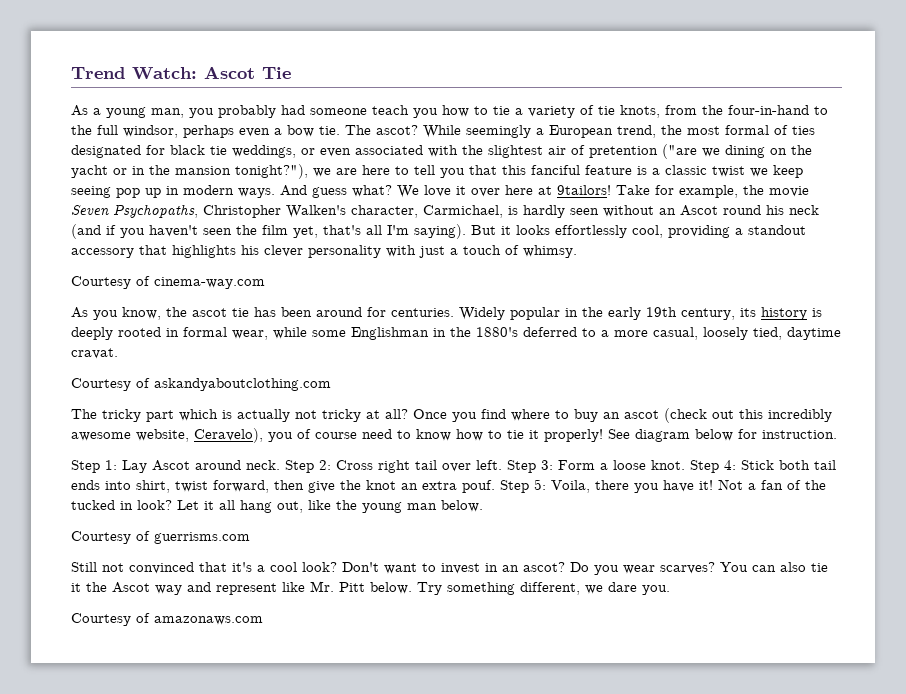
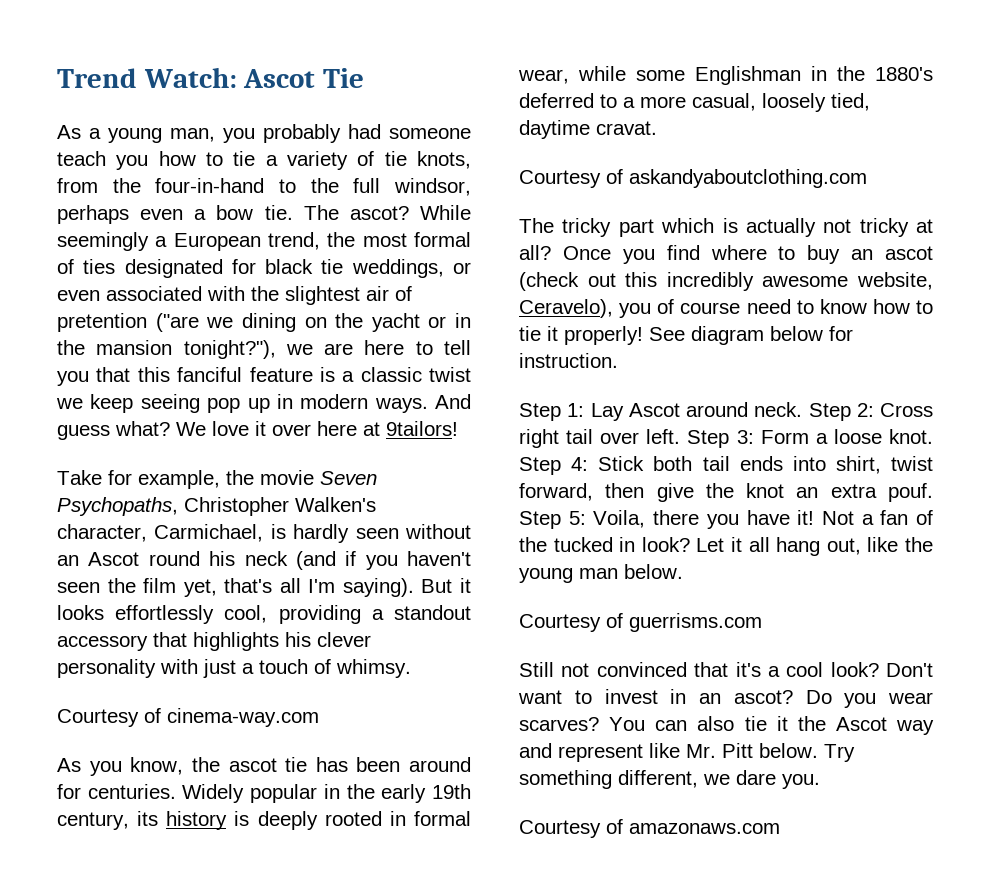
- We love it over here at 9tailors! Take for example, the movie Seven Psychopaths, Christopher Walken's character, Carmichael, is hardly seen without an Ascot round his neck (and if you haven't seen the film yet, that's all I'm saying).
+ We love it over here at 9tailors!
+ Take for example, the movie Seven Psychopaths, Christopher Walken's character, Carmichael, is hardly seen without an Ascot round his neck (and if you haven't seen the film yet, that's all I'm saying).

